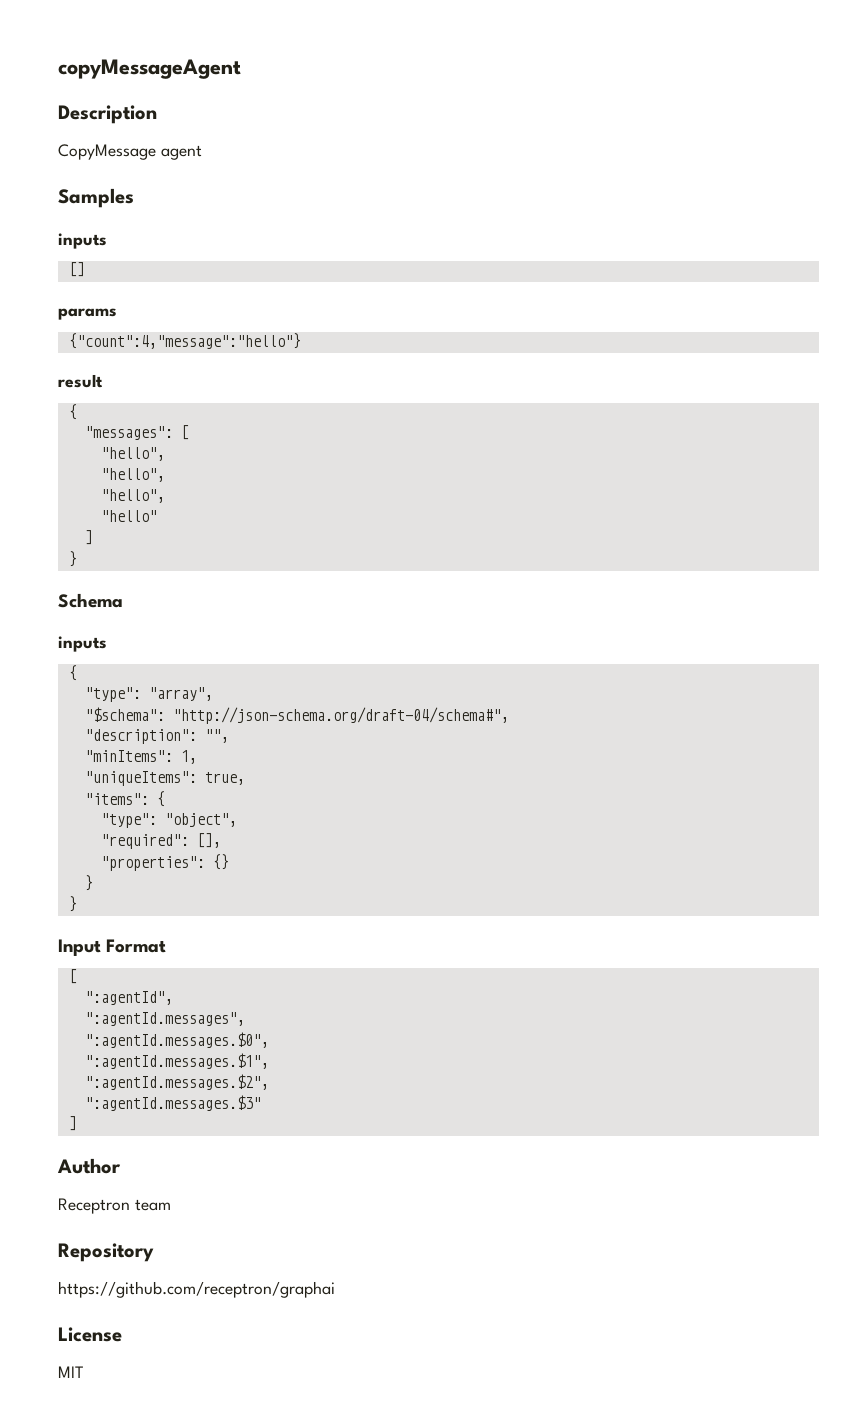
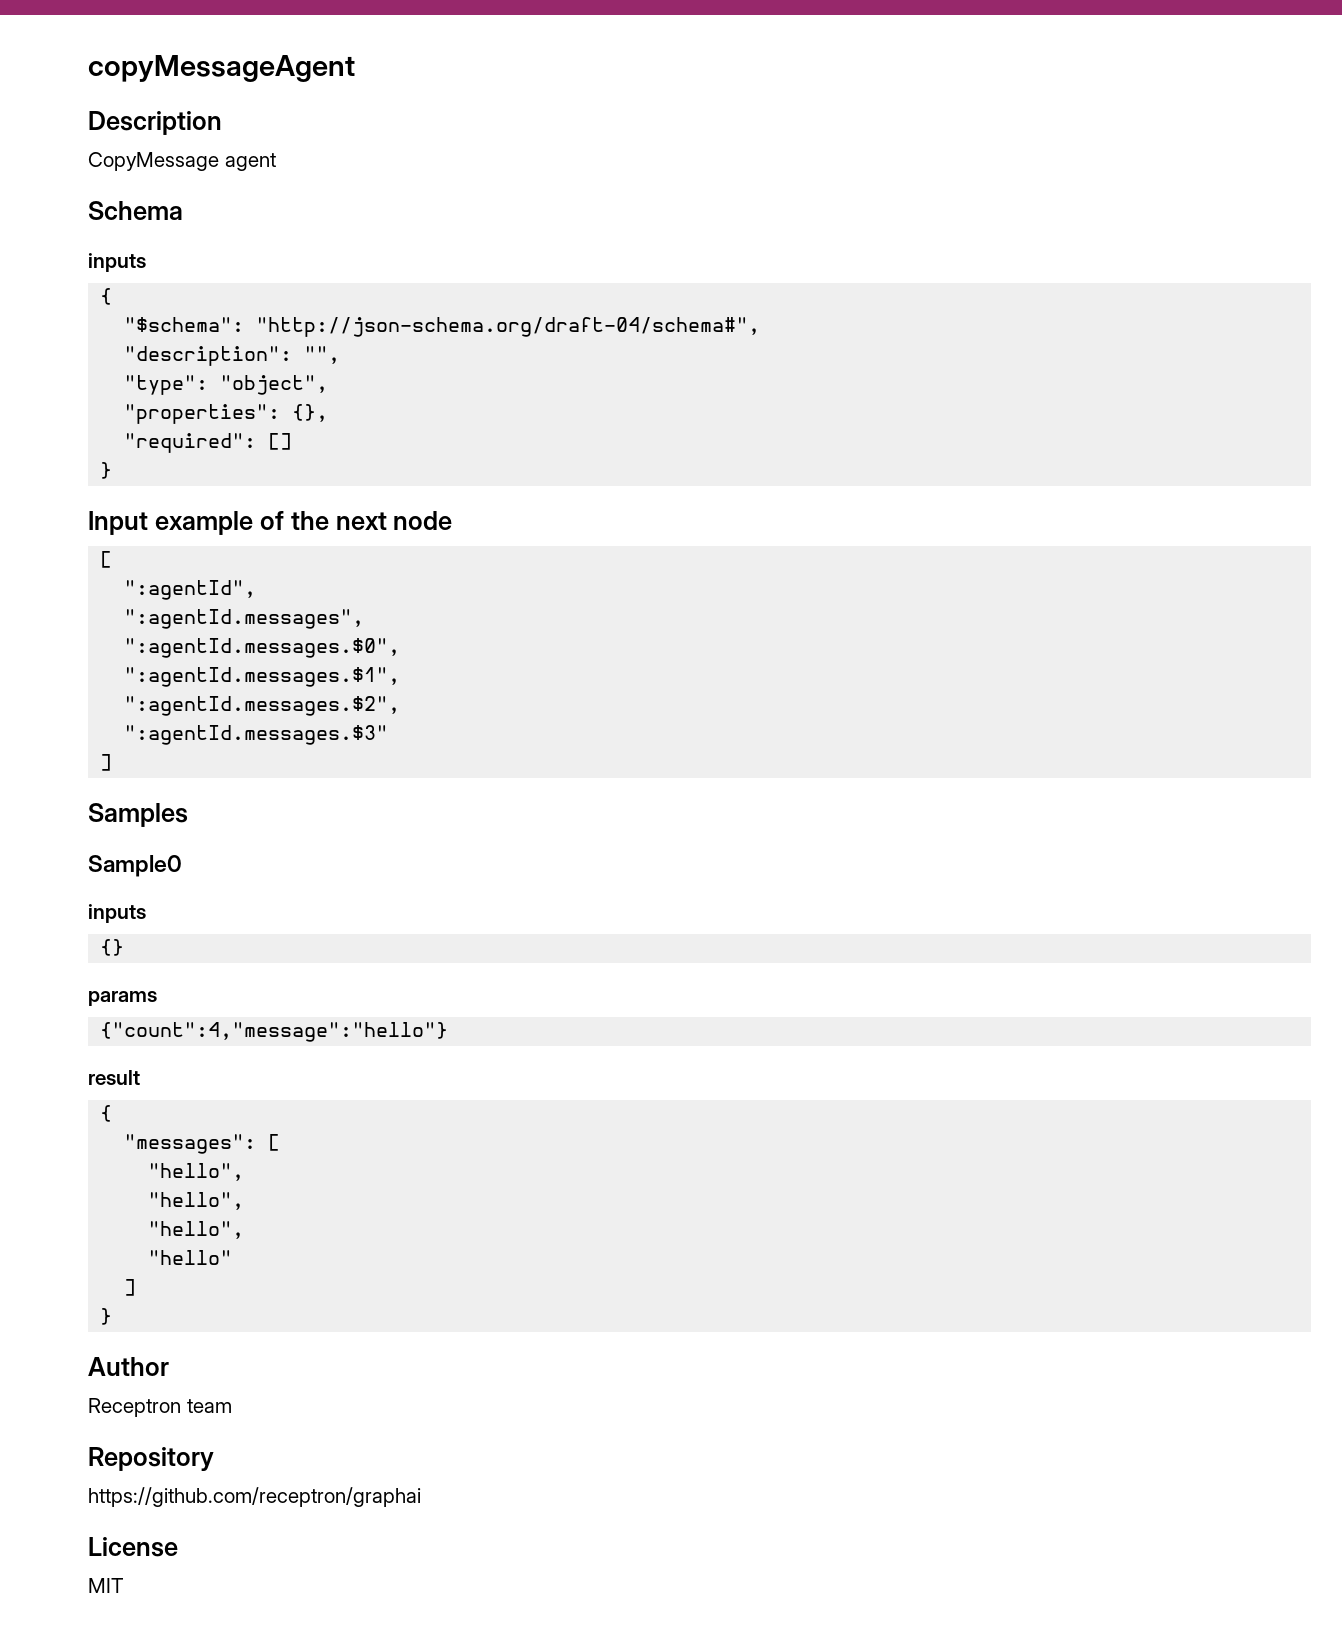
+ Schema
+ inputs
+ {
+ "$schema": "http://json-schema.org/draft-04/schema#",
+ "description": "",
+ "type": "object",
+ "properties": {},
+ "required": []
+ }
+ Input example of the next node
+ [
+ ":agentId",
+ ":agentId.messages",
+ ":agentId.messages.$0",
+ ":agentId.messages.$1",
+ ":agentId.messages.$2",
+ ":agentId.messages.$3"
+ ]
  Samples
+ Sample0
  inputs
- []
+ {}
- Schema
- inputs
- {
- "type": "array",
- "$schema": "http://json-schema.org/draft-04/schema#",
- "description": "",
- "minItems": 1,
- "uniqueItems": true,
- "items": {
- "type": "object",
- "required": [],
- "properties": {}
- }
- }
- Input Format
- [
- ":agentId",
- ":agentId.messages",
- ":agentId.messages.$0",
- ":agentId.messages.$1",
- ":agentId.messages.$2",
- ":agentId.messages.$3"
- ]

